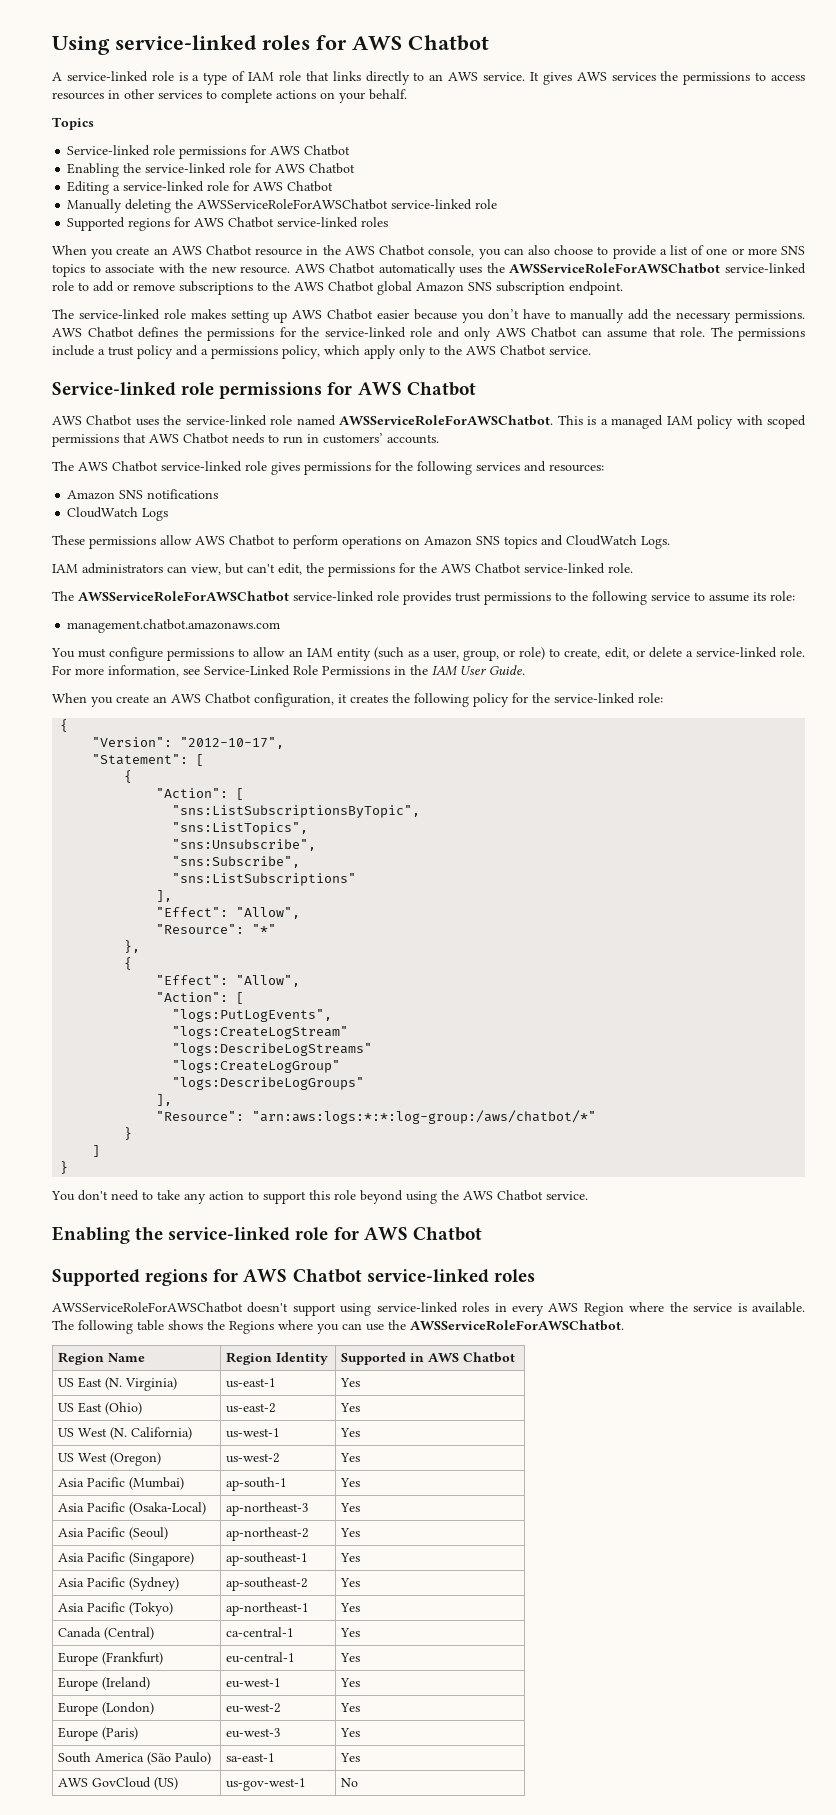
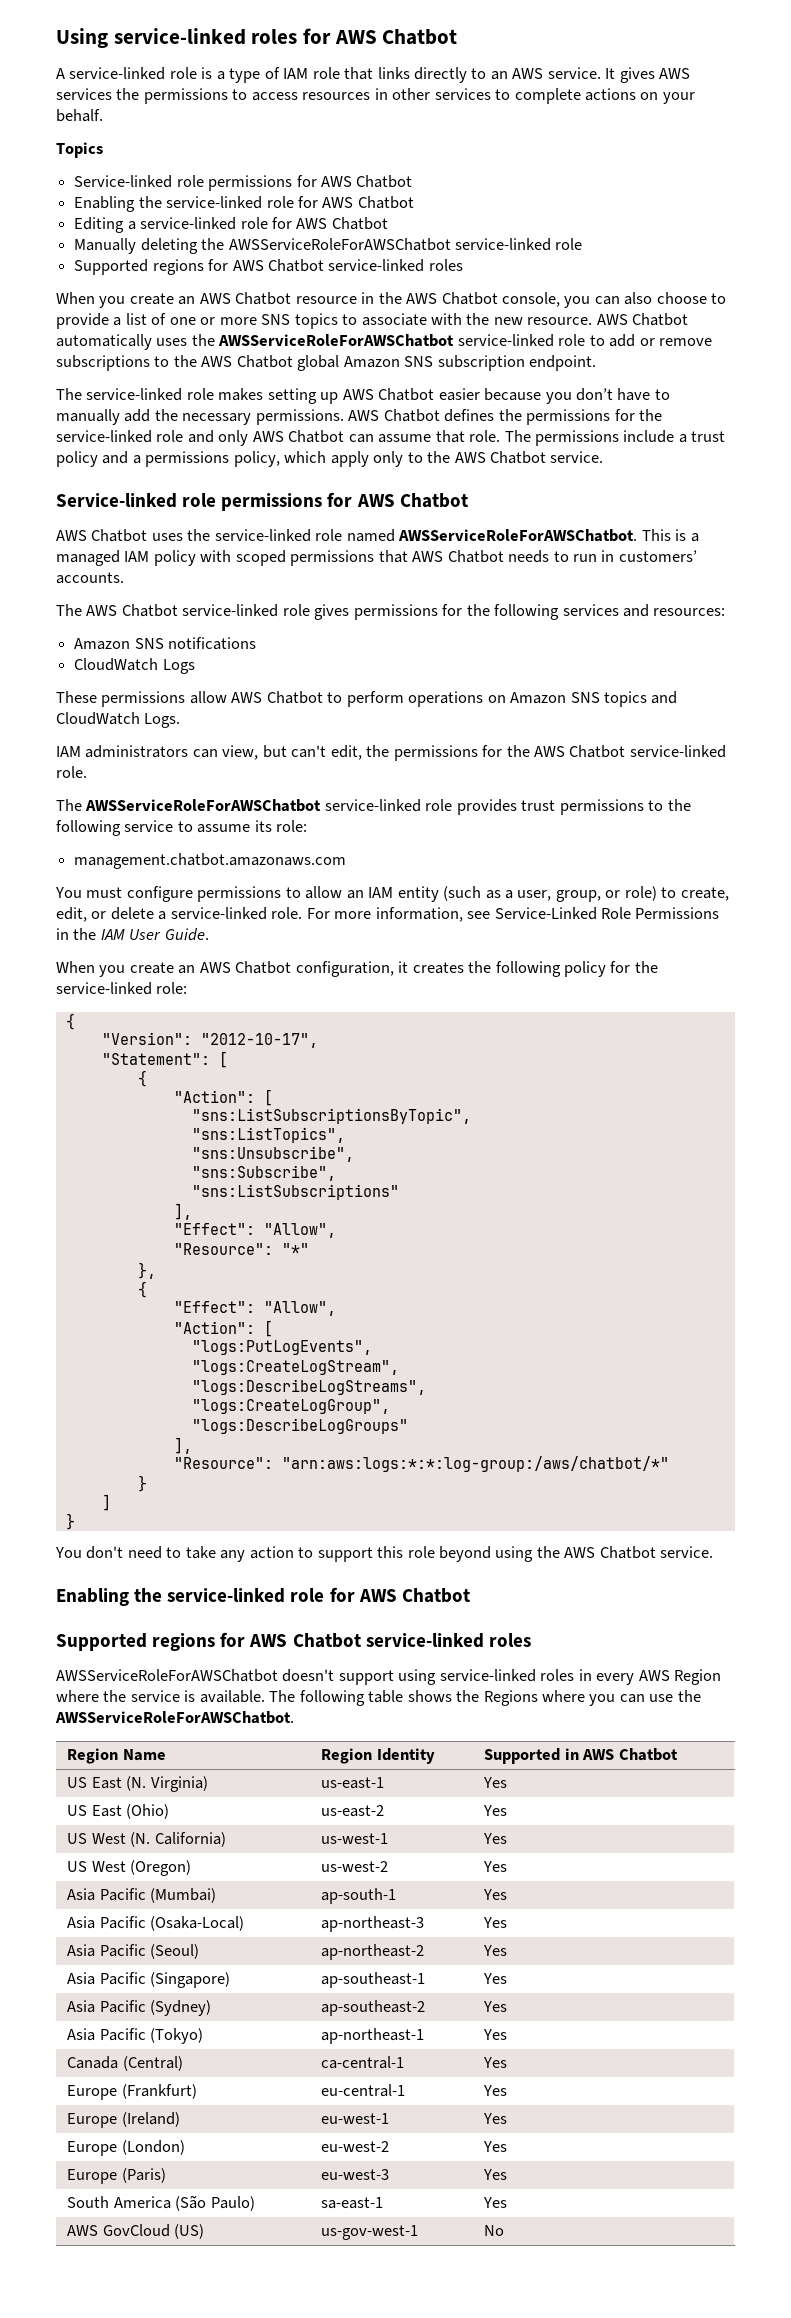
- "logs:CreateLogStream"
- "logs:DescribeLogStreams"
- "logs:CreateLogGroup"
+ "logs:CreateLogStream",
+ "logs:DescribeLogStreams",
+ "logs:CreateLogGroup",

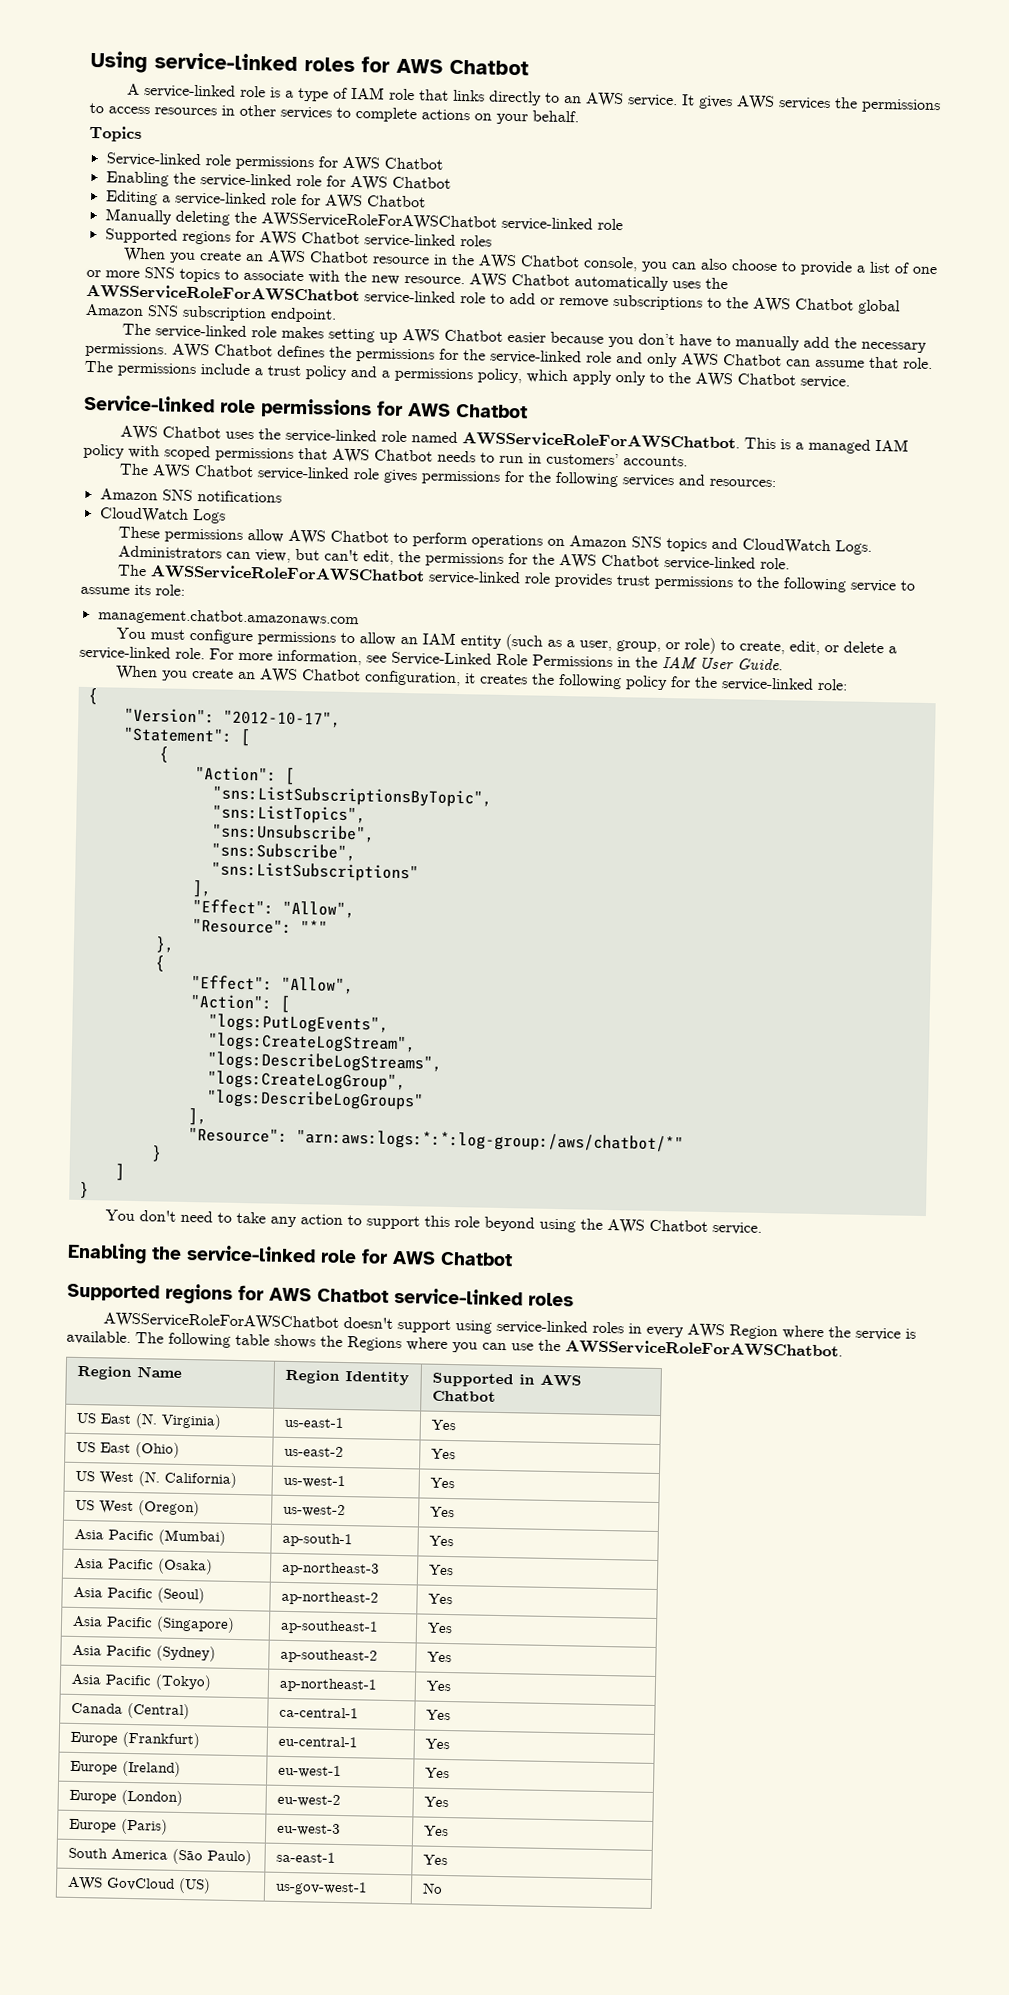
- IAM administrators can view, but can't edit, the permissions for the AWS Chatbot service-linked role.
+ Administrators can view, but can't edit, the permissions for the AWS Chatbot service-linked role.
- Asia Pacific (Osaka-Local) | ap-northeast-3 | Yes
+ Asia Pacific (Osaka) | ap-northeast-3 | Yes

